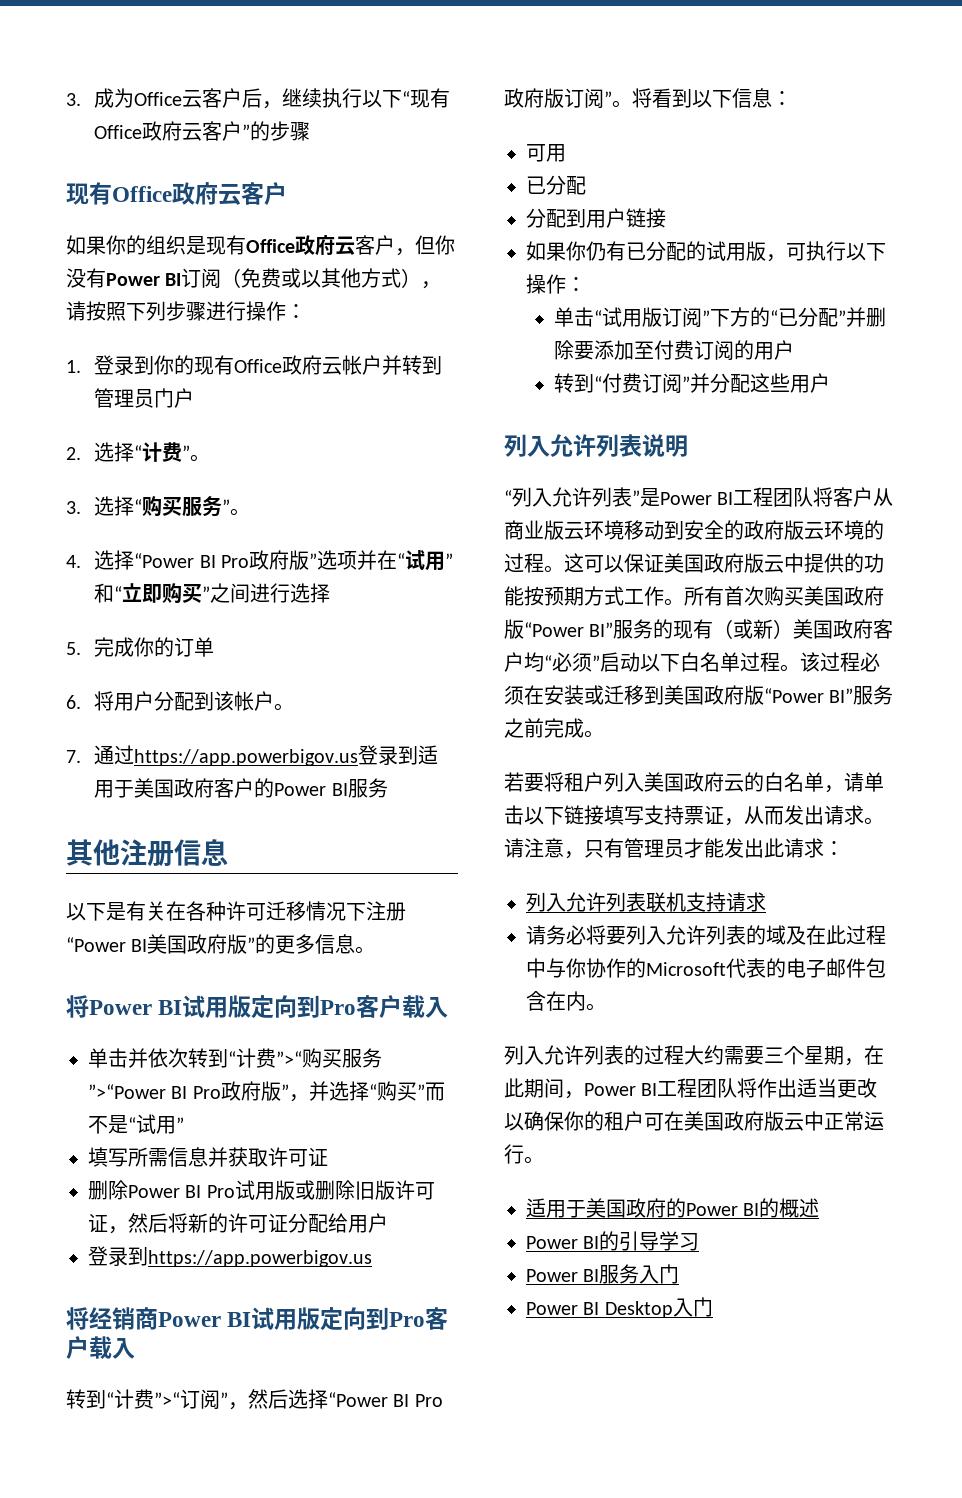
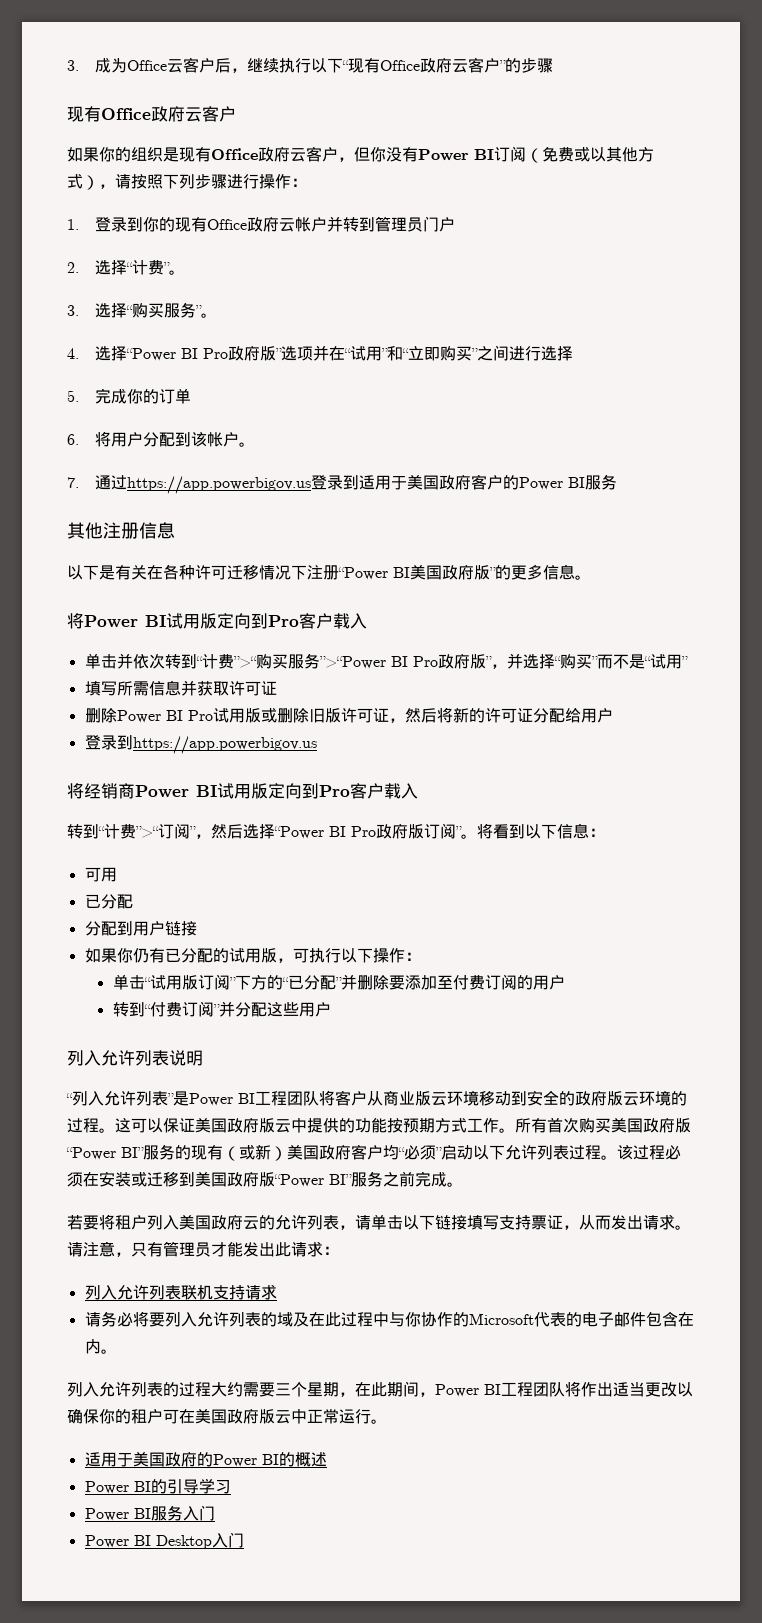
- 所有首次购买美国政府版“Power BI”服务的现有（或新）美国政府客户均“必须”启动以下白名单过程。
+ 所有首次购买美国政府版“Power BI”服务的现有（或新）美国政府客户均“必须”启动以下允许列表过程。
- 若要将租户列入美国政府云的白名单，请单击以下链接填写支持票证，从而发出请求。
+ 若要将租户列入美国政府云的允许列表，请单击以下链接填写支持票证，从而发出请求。

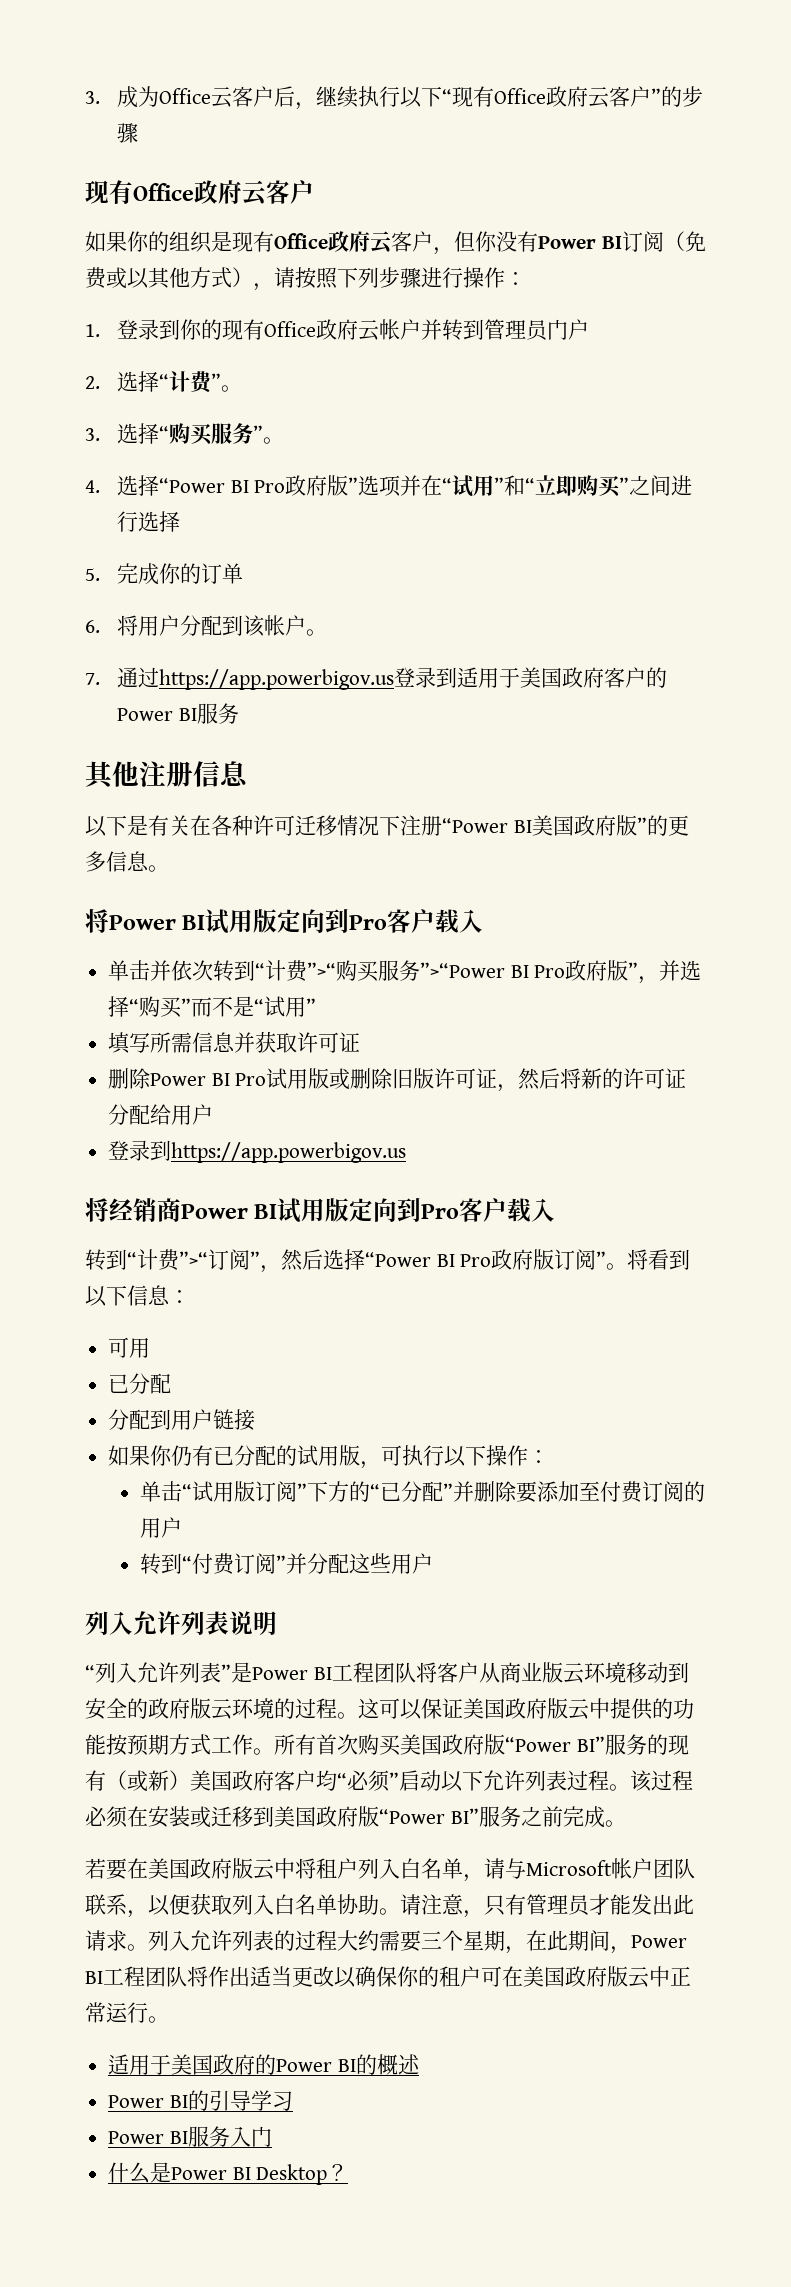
- 若要将租户列入美国政府云的允许列表，请单击以下链接填写支持票证，从而发出请求。
+ 若要在美国政府版云中将租户列入白名单，请与Microsoft帐户团队联系，以便获取列入白名单协助。
- 请注意，只有管理员才能发出此请求：
- 列入允许列表联机支持请求
- 请务必将要列入允许列表的域及在此过程中与你协作的Microsoft代表的电子邮件包含在内。
- 列入允许列表的过程大约需要三个星期，在此期间，Power BI工程团队将作出适当更改以确保你的租户可在美国政府版云中正常运行。
+ 请注意，只有管理员才能发出此请求。列入允许列表的过程大约需要三个星期，在此期间，Power BI工程团队将作出适当更改以确保你的租户可在美国政府版云中正常运行。
- Power BI Desktop入门
+ 什么是Power BI Desktop？

